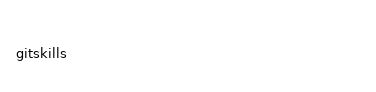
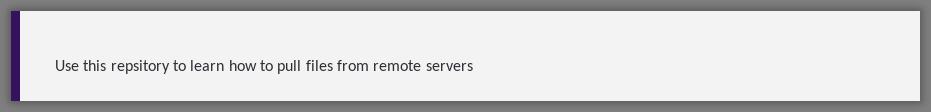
- gitskills
+ Use this repsitory to learn how to pull files from remote servers

